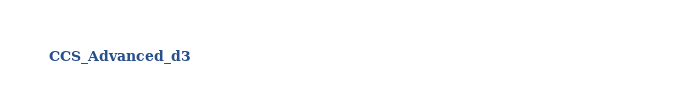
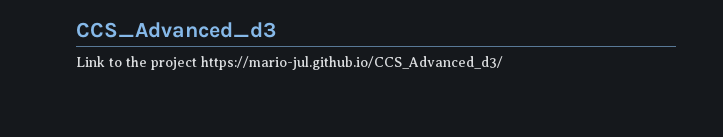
+ Link to the project https://mario-jul.github.io/CCS_Advanced_d3/

